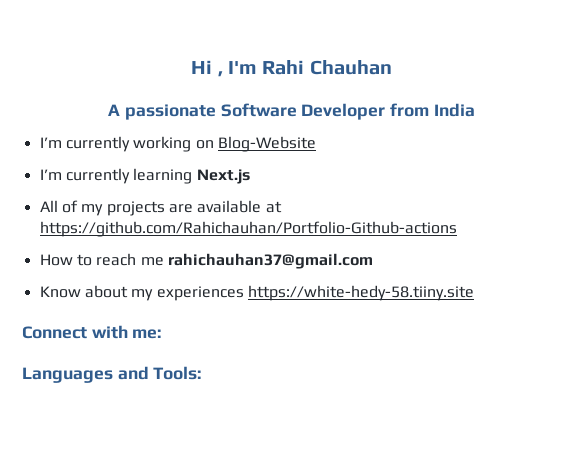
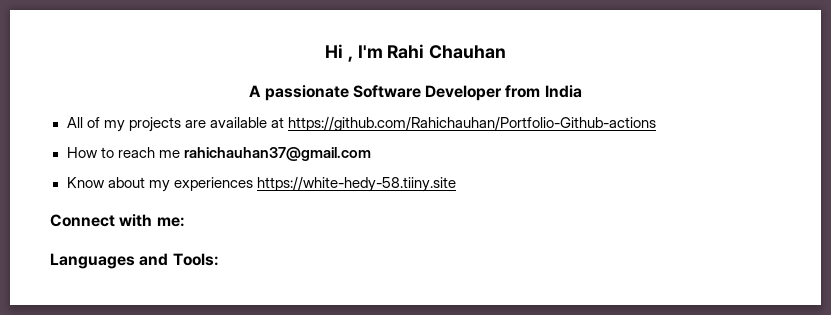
- I’m currently working on Blog-Website
- I’m currently learning Next.js

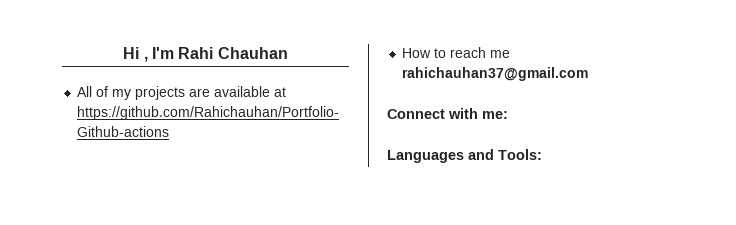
- A passionate Software Developer from India
- Know about my experiences https://white-hedy-58.tiiny.site

